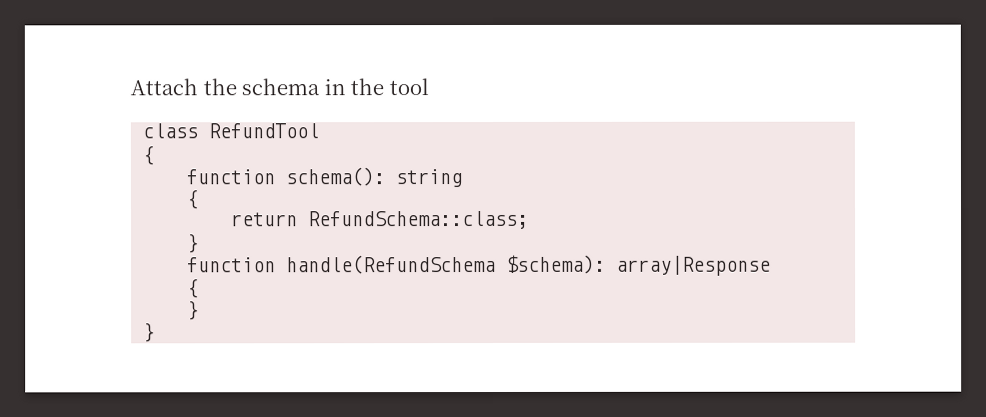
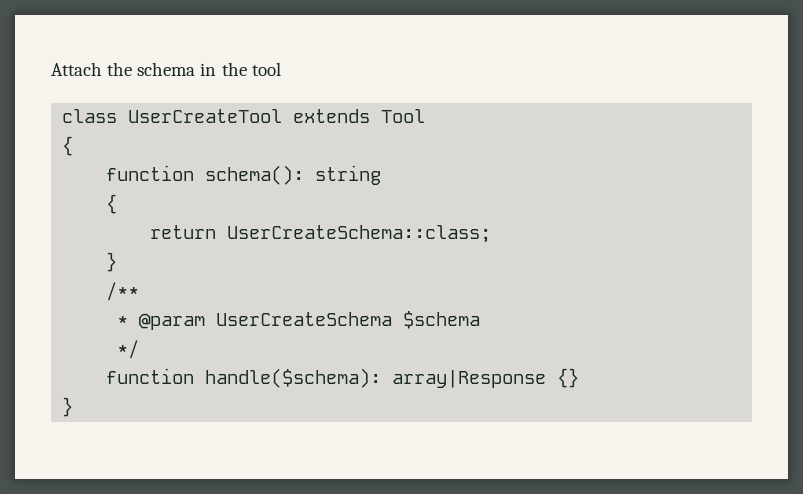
- class RefundTool
+ class UserCreateTool extends Tool
- return RefundSchema::class;
+ return UserCreateSchema::class;
  }
- function handle(RefundSchema $schema): array|Response
- {
- }
+ /**
+ * @param UserCreateSchema $schema
+ */
+ function handle($schema): array|Response {}

